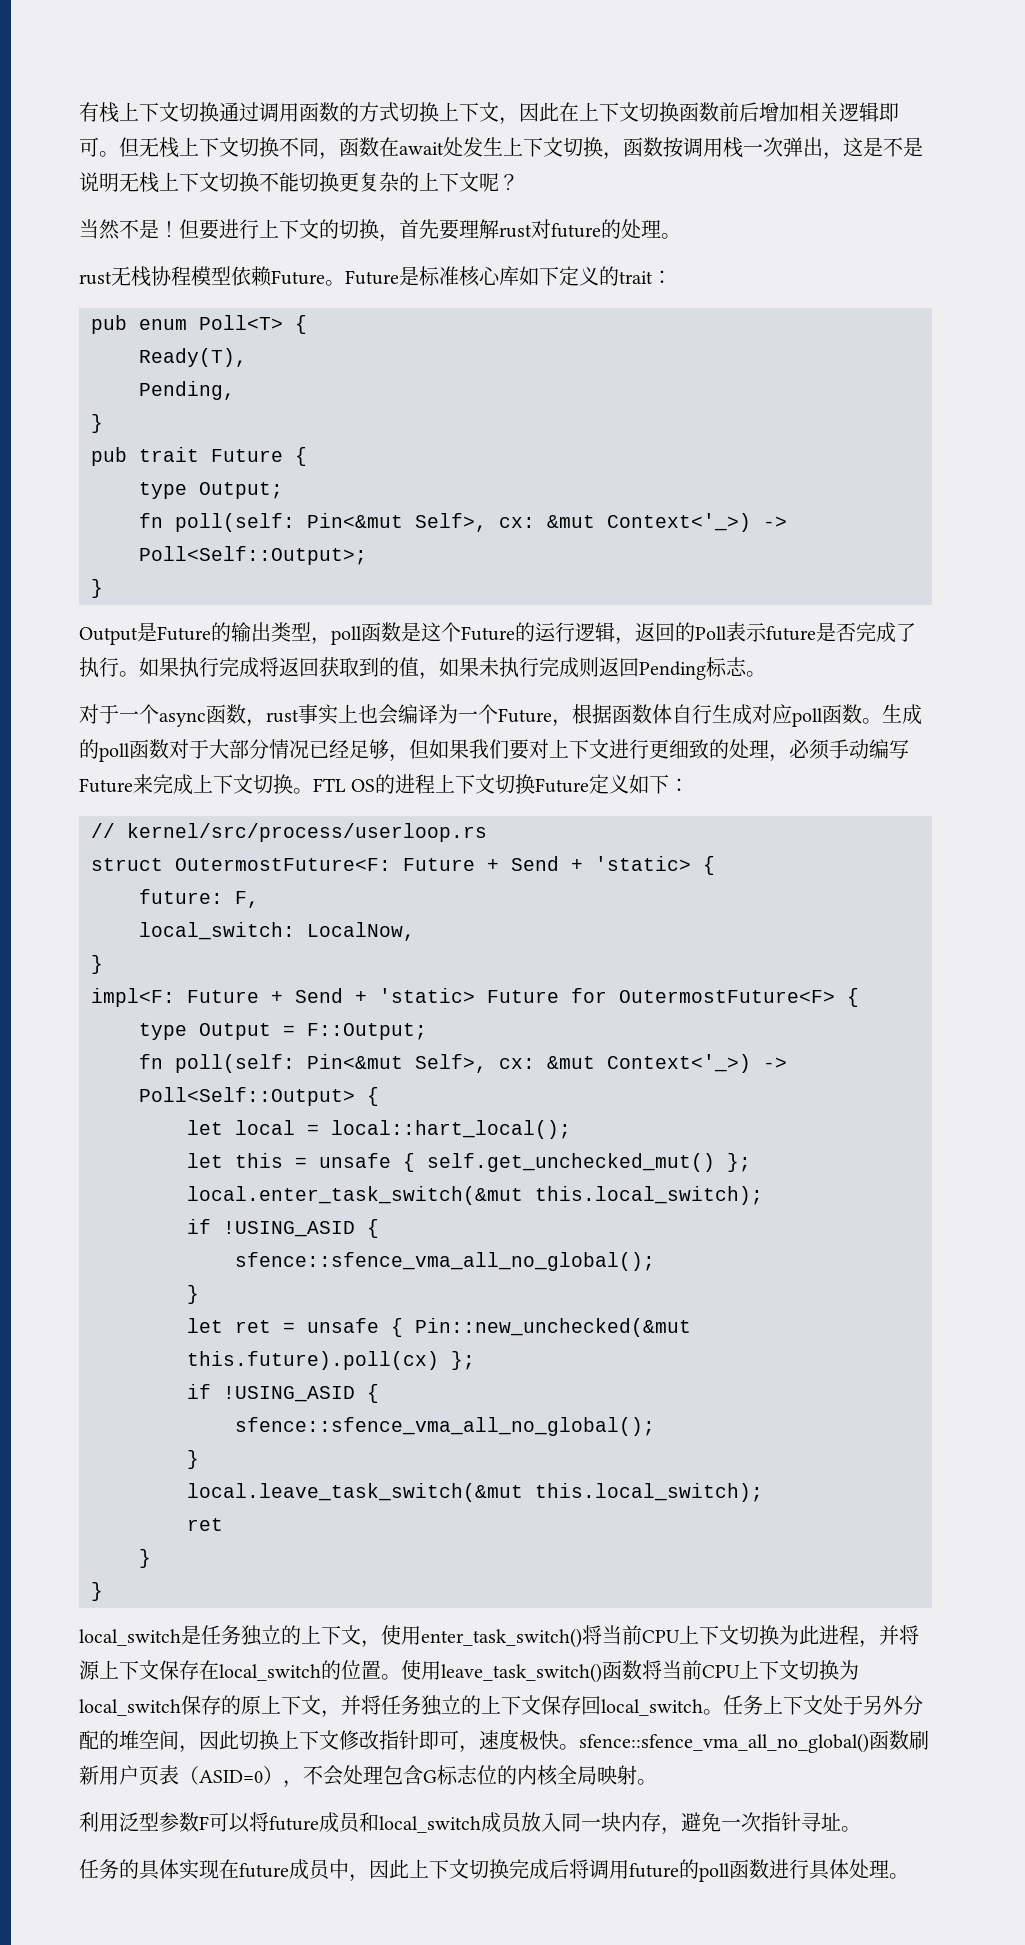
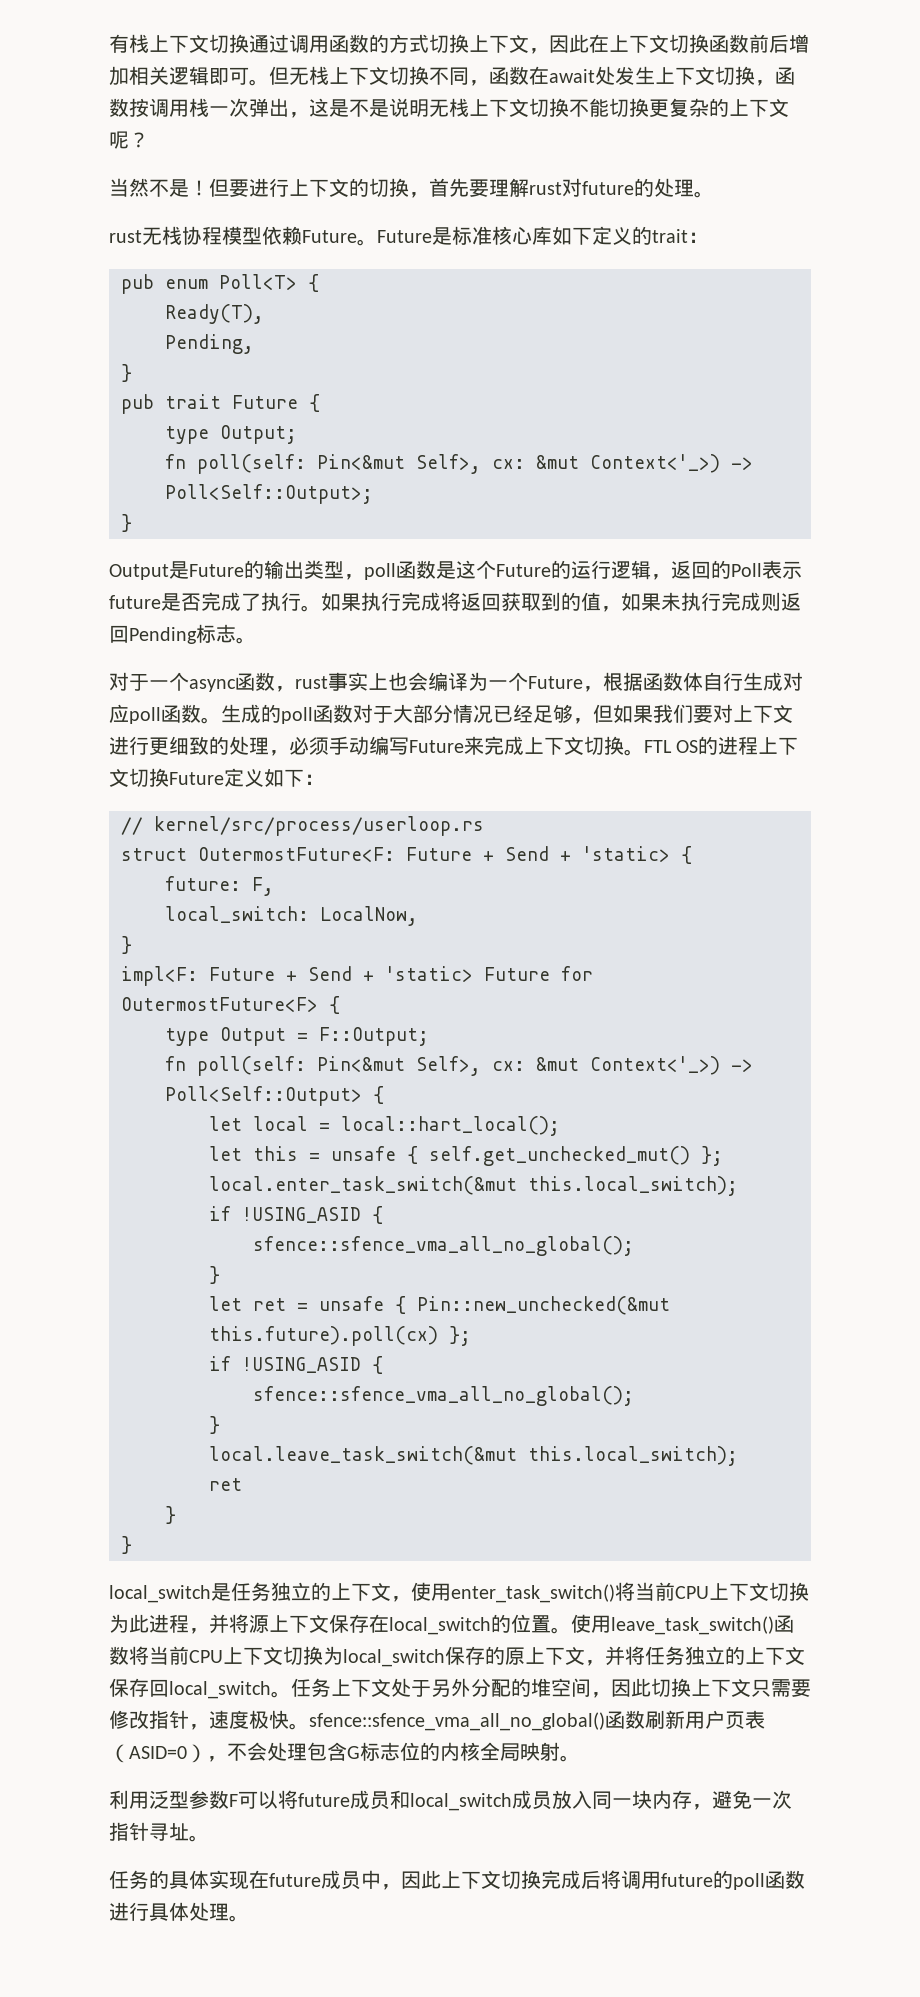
- 任务上下文处于另外分配的堆空间，因此切换上下文修改指针即可，速度极快。sfence::sfence_vma_all_no_global()函数刷新用户页表（ASID=0），不会处理包含G标志位的内核全局映射。
+ 任务上下文处于另外分配的堆空间，因此切换上下文只需要修改指针，速度极快。sfence::sfence_vma_all_no_global()函数刷新用户页表（ASID=0），不会处理包含G标志位的内核全局映射。

